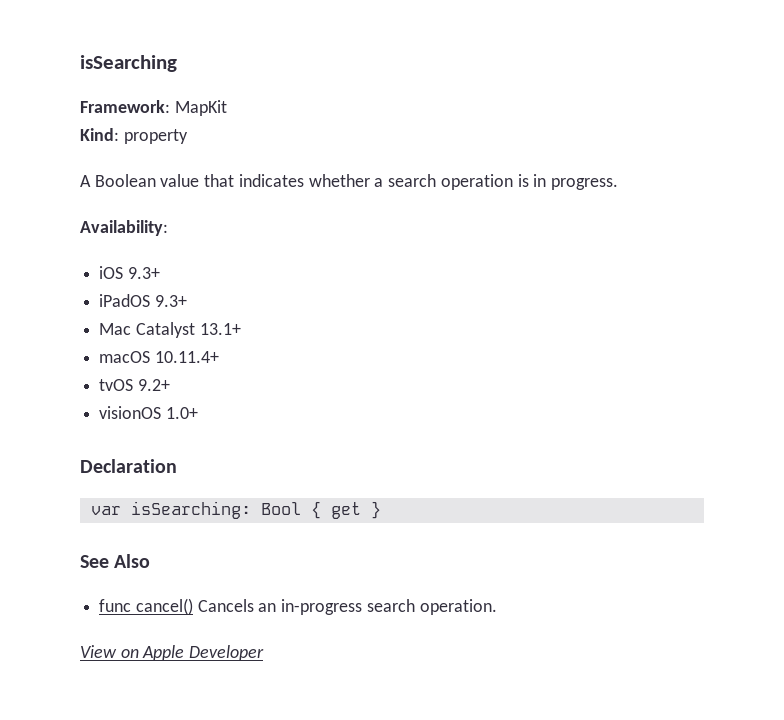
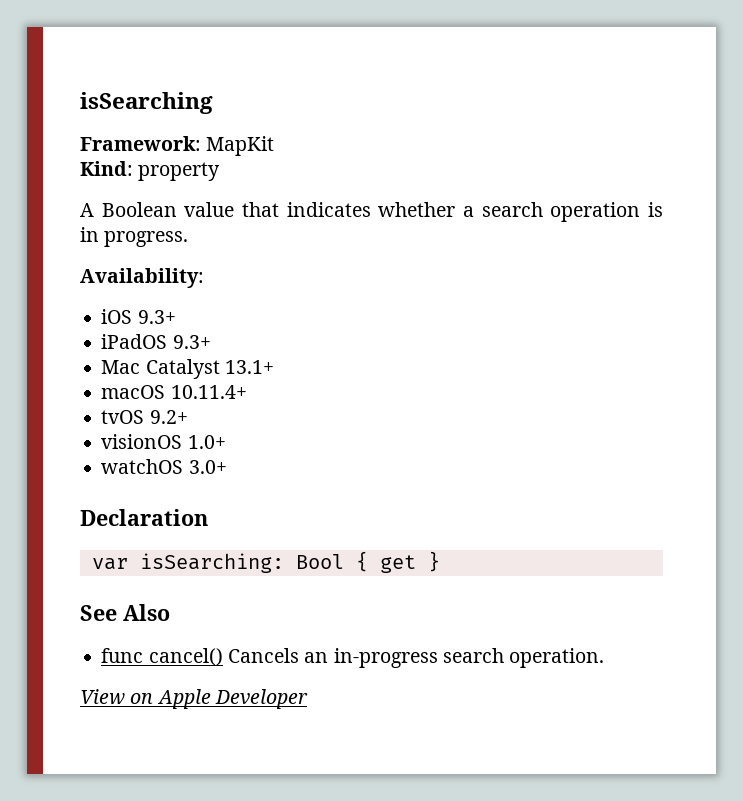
+ watchOS 3.0+

